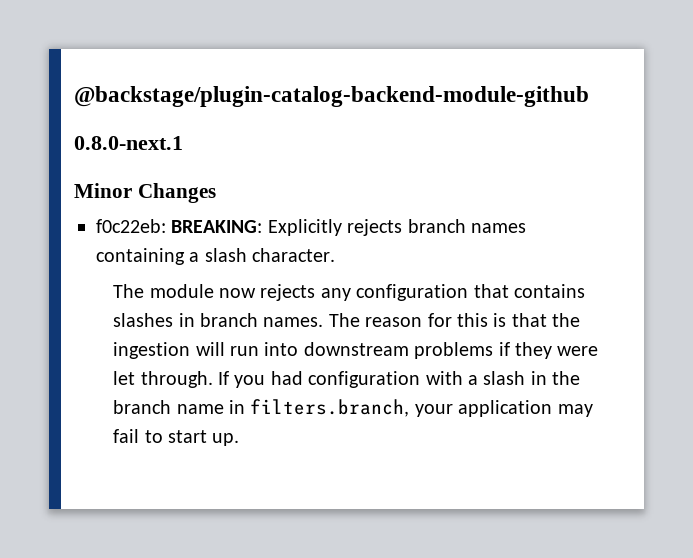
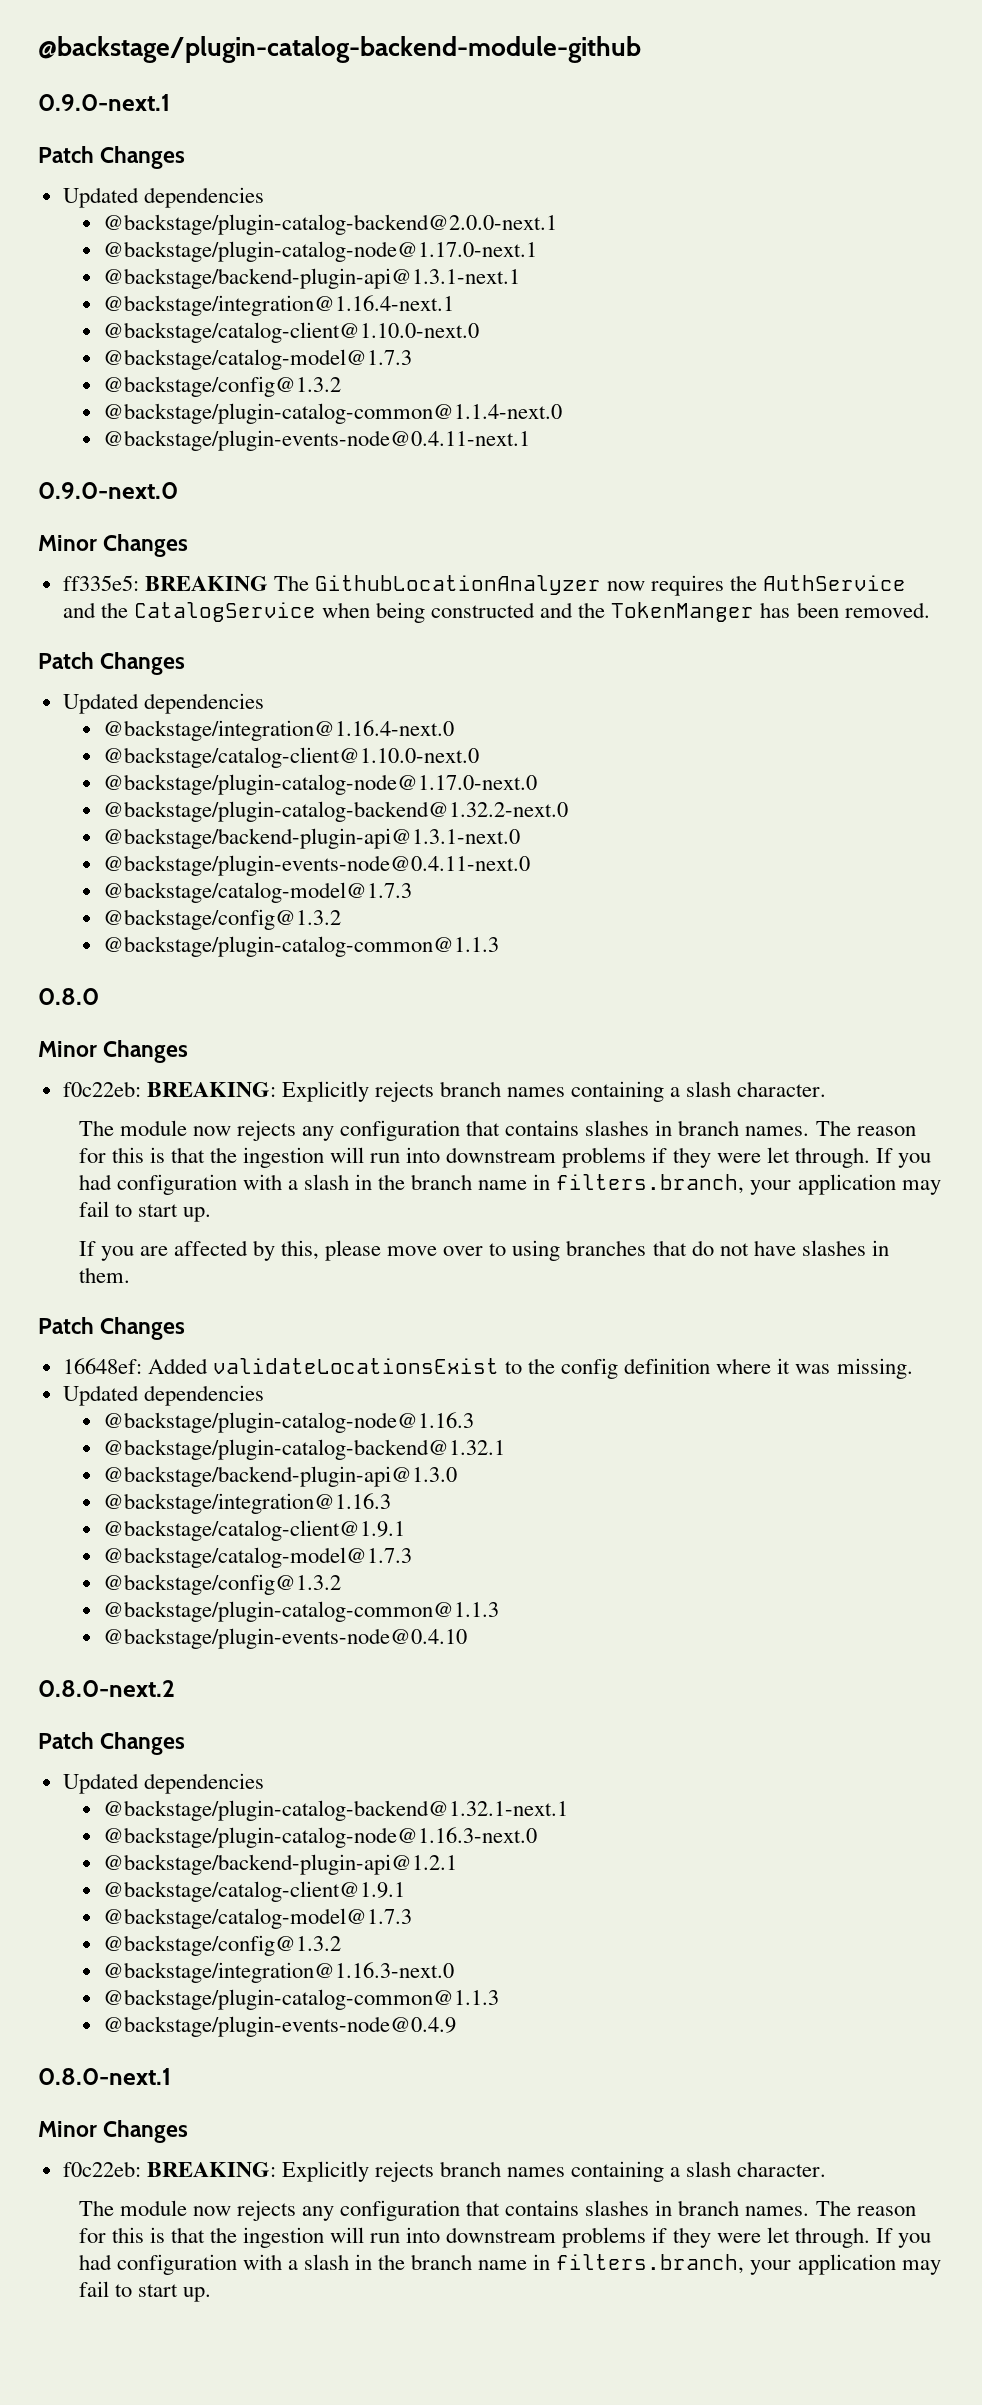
+ 0.9.0-next.1
+ Patch Changes
+ Updated dependencies
+ @backstage/plugin-catalog-backend@2.0.0-next.1
+ @backstage/plugin-catalog-node@1.17.0-next.1
+ @backstage/backend-plugin-api@1.3.1-next.1
+ @backstage/integration@1.16.4-next.1
+ @backstage/catalog-client@1.10.0-next.0
+ @backstage/catalog-model@1.7.3
+ @backstage/config@1.3.2
+ @backstage/plugin-catalog-common@1.1.4-next.0
+ @backstage/plugin-events-node@0.4.11-next.1
+ 0.9.0-next.0
+ Minor Changes
+ ff335e5: BREAKING The GithubLocationAnalyzer now requires the AuthService and the CatalogService when being constructed and the TokenManger has been removed.
+ Patch Changes
+ Updated dependencies
+ @backstage/integration@1.16.4-next.0
+ @backstage/catalog-client@1.10.0-next.0
+ @backstage/plugin-catalog-node@1.17.0-next.0
+ @backstage/plugin-catalog-backend@1.32.2-next.0
+ @backstage/backend-plugin-api@1.3.1-next.0
+ @backstage/plugin-events-node@0.4.11-next.0
+ @backstage/catalog-model@1.7.3
+ @backstage/config@1.3.2
+ @backstage/plugin-catalog-common@1.1.3
+ 0.8.0
+ Minor Changes
+ f0c22eb: BREAKING: Explicitly rejects branch names containing a slash character.
+ The module now rejects any configuration that contains slashes in branch names. The reason for this is that the ingestion will run into downstream problems if they were let through. If you had configuration with a slash in the branch name in filters.branch, your application may fail to start up.
+ If you are affected by this, please move over to using branches that do not have slashes in them.
+ Patch Changes
+ 16648ef: Added validateLocationsExist to the config definition where it was missing.
+ Updated dependencies
+ @backstage/plugin-catalog-node@1.16.3
+ @backstage/plugin-catalog-backend@1.32.1
+ @backstage/backend-plugin-api@1.3.0
+ @backstage/integration@1.16.3
+ @backstage/catalog-client@1.9.1
+ @backstage/catalog-model@1.7.3
+ @backstage/config@1.3.2
+ @backstage/plugin-catalog-common@1.1.3
+ @backstage/plugin-events-node@0.4.10
+ 0.8.0-next.2
+ Patch Changes
+ Updated dependencies
+ @backstage/plugin-catalog-backend@1.32.1-next.1
+ @backstage/plugin-catalog-node@1.16.3-next.0
+ @backstage/backend-plugin-api@1.2.1
+ @backstage/catalog-client@1.9.1
+ @backstage/catalog-model@1.7.3
+ @backstage/config@1.3.2
+ @backstage/integration@1.16.3-next.0
+ @backstage/plugin-catalog-common@1.1.3
+ @backstage/plugin-events-node@0.4.9

